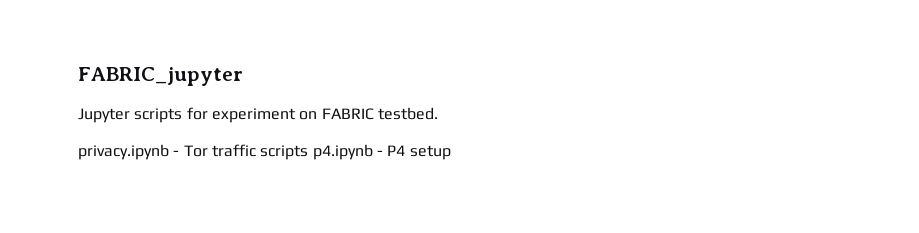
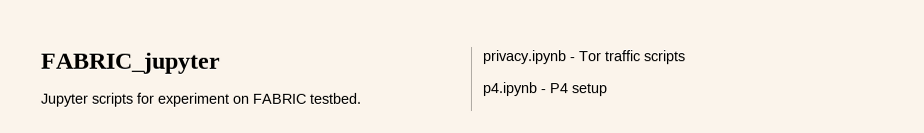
- privacy.ipynb - Tor traffic scripts p4.ipynb - P4 setup
+ privacy.ipynb - Tor traffic scripts
+ p4.ipynb - P4 setup

